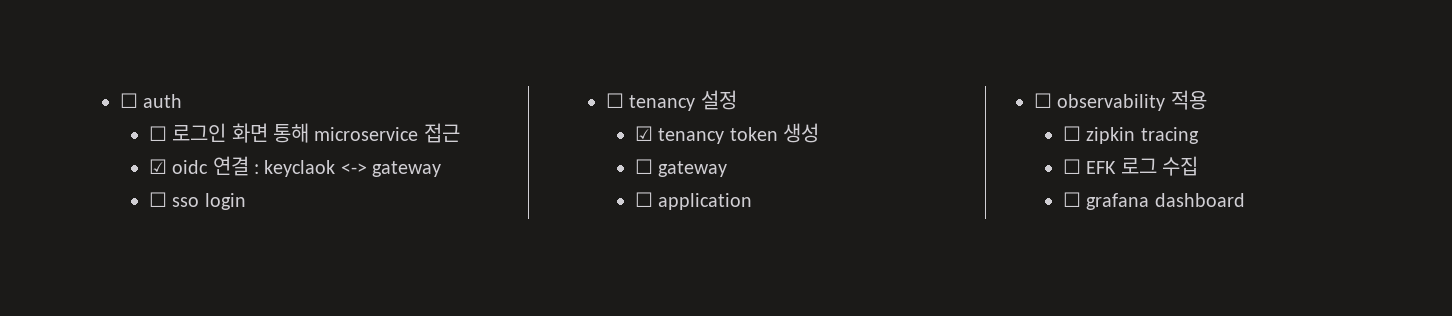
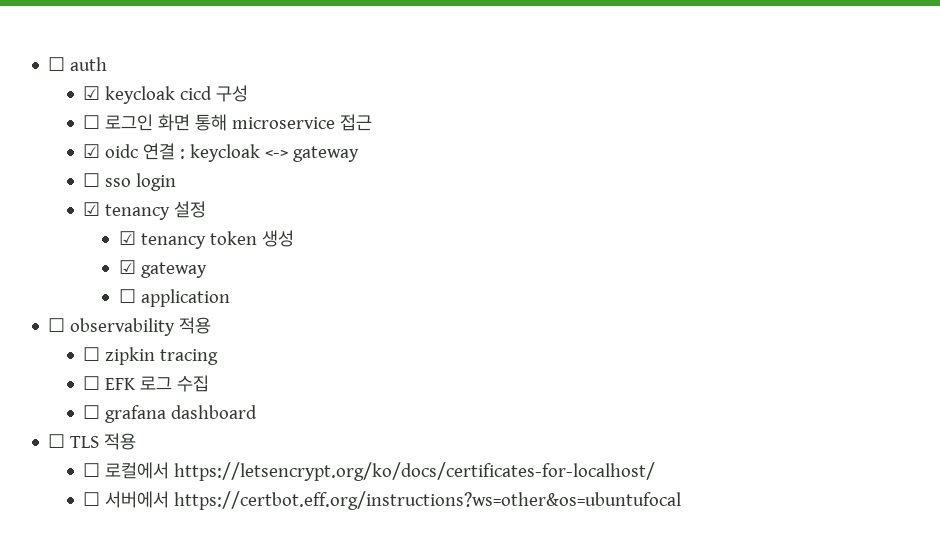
+ ☑ keycloak cicd 구성
- ☑ oidc 연결 : keyclaok <-> gateway
+ ☑ oidc 연결 : keycloak <-> gateway
- ☐ tenancy 설정
+ ☑ tenancy 설정
- ☐ gateway
+ ☑ gateway
+ ☐ TLS 적용
+ ☐ 로컬에서 https://letsencrypt.org/ko/docs/certificates-for-localhost/
+ ☐ 서버에서 https://certbot.eff.org/instructions?ws=other&os=ubuntufocal

